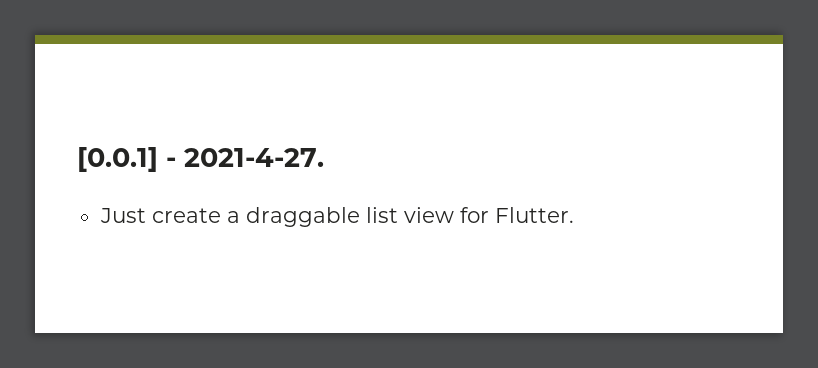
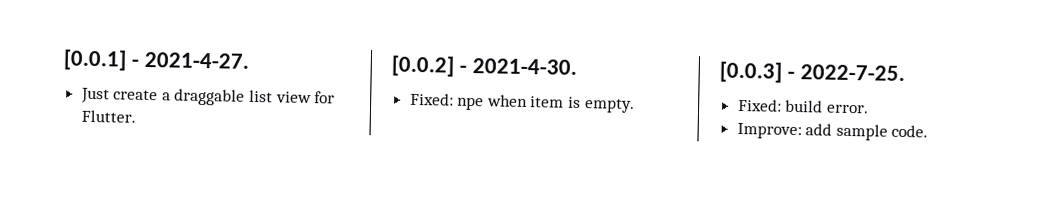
+ [0.0.2] - 2021-4-30.
+ Fixed: npe when item is empty.
+ [0.0.3] - 2022-7-25.
+ Fixed: build error.
+ Improve: add sample code.

